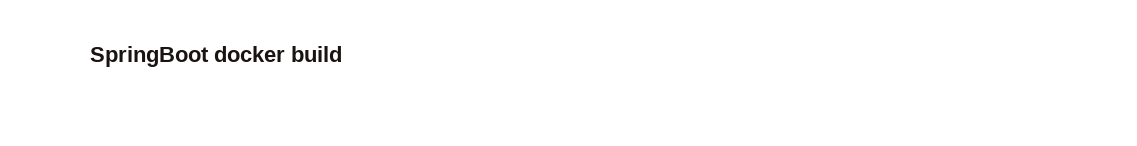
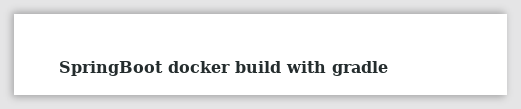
- SpringBoot docker build
+ SpringBoot docker build with gradle

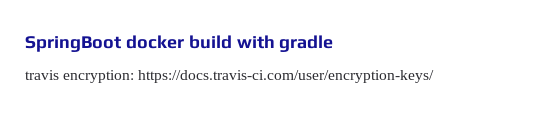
+ travis encryption: https://docs.travis-ci.com/user/encryption-keys/

